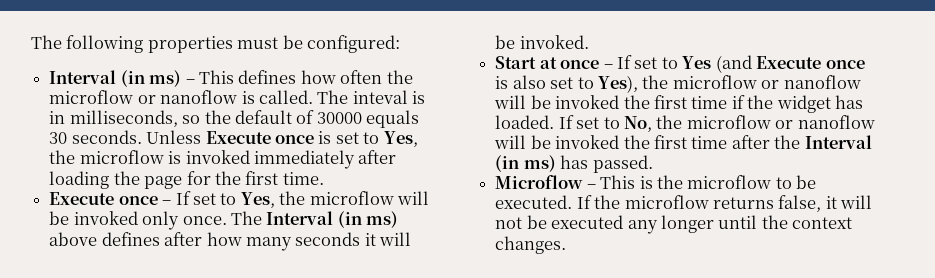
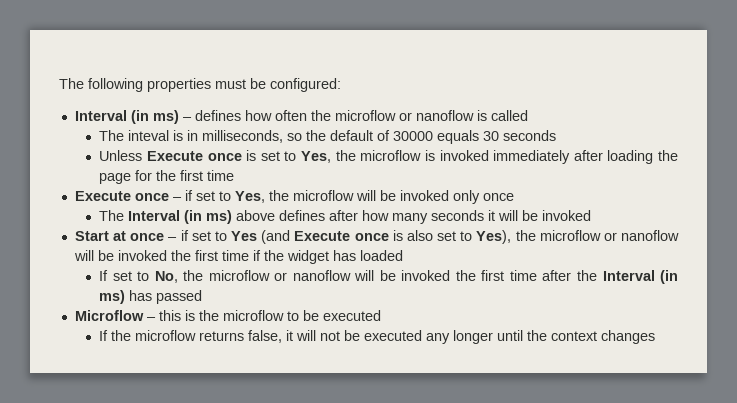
- Interval (in ms) – This defines how often the microflow or nanoflow is called. The inteval is in milliseconds, so the default of 30000 equals 30 seconds. Unless Execute once is set to Yes, the microflow is invoked immediately after loading the page for the first time.
+ Interval (in ms) – defines how often the microflow or nanoflow is called
+ The inteval is in milliseconds, so the default of 30000 equals 30 seconds
+ Unless Execute once is set to Yes, the microflow is invoked immediately after loading the page for the first time
- Execute once – If set to Yes, the microflow will be invoked only once. The Interval (in ms) above defines after how many seconds it will be invoked.
+ Execute once – if set to Yes, the microflow will be invoked only once
+ The Interval (in ms) above defines after how many seconds it will be invoked
- Start at once – If set to Yes (and Execute once is also set to Yes), the microflow or nanoflow will be invoked the first time if the widget has loaded. If set to No, the microflow or nanoflow will be invoked the first time after the Interval (in ms) has passed.
+ Start at once – if set to Yes (and Execute once is also set to Yes), the microflow or nanoflow will be invoked the first time if the widget has loaded
+ If set to No, the microflow or nanoflow will be invoked the first time after the Interval (in ms) has passed
- Microflow – This is the microflow to be executed. If the microflow returns false, it will not be executed any longer until the context changes.
+ Microflow – this is the microflow to be executed
+ If the microflow returns false, it will not be executed any longer until the context changes

